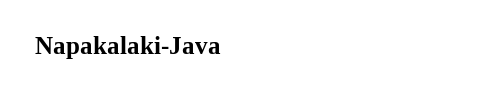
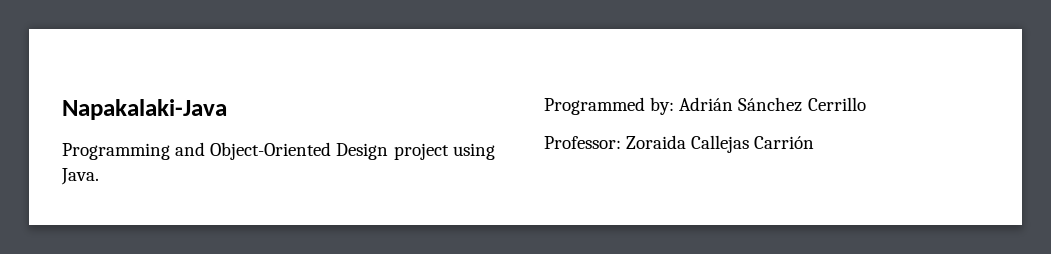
+ Programming and Object-Oriented Design project using Java.
+ Programmed by: Adrián Sánchez Cerrillo
+ Professor: Zoraida Callejas Carrión

